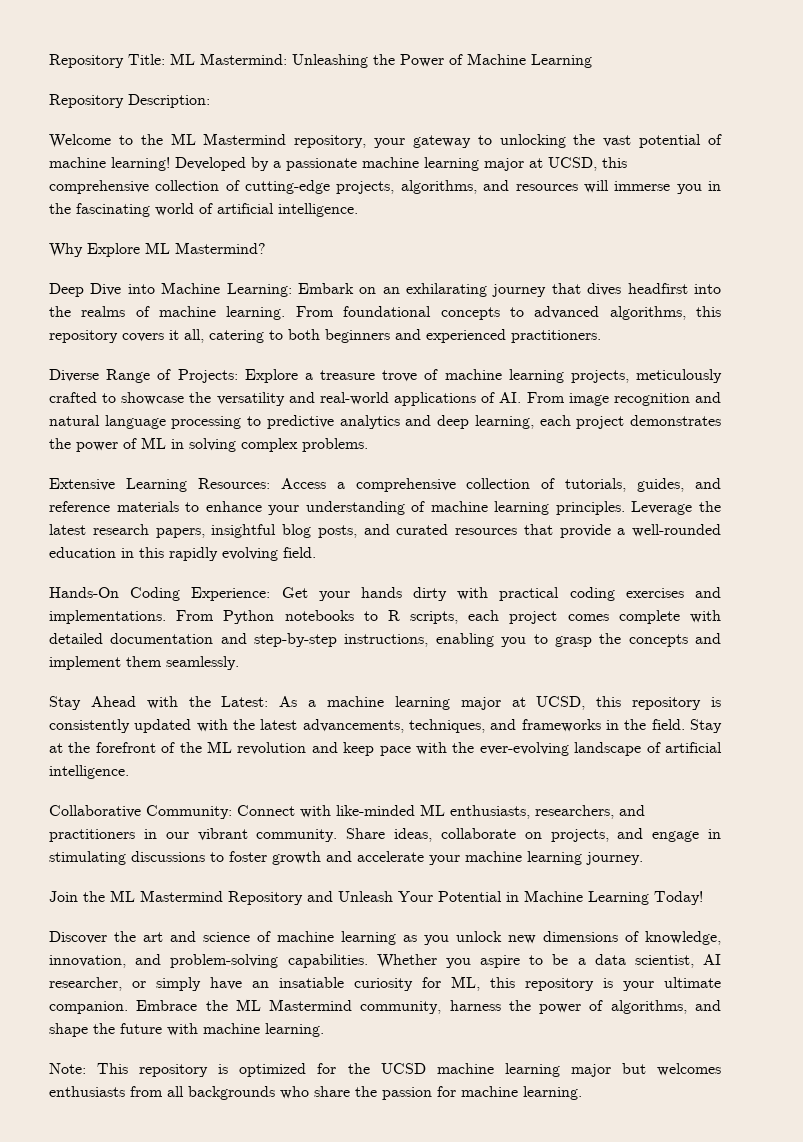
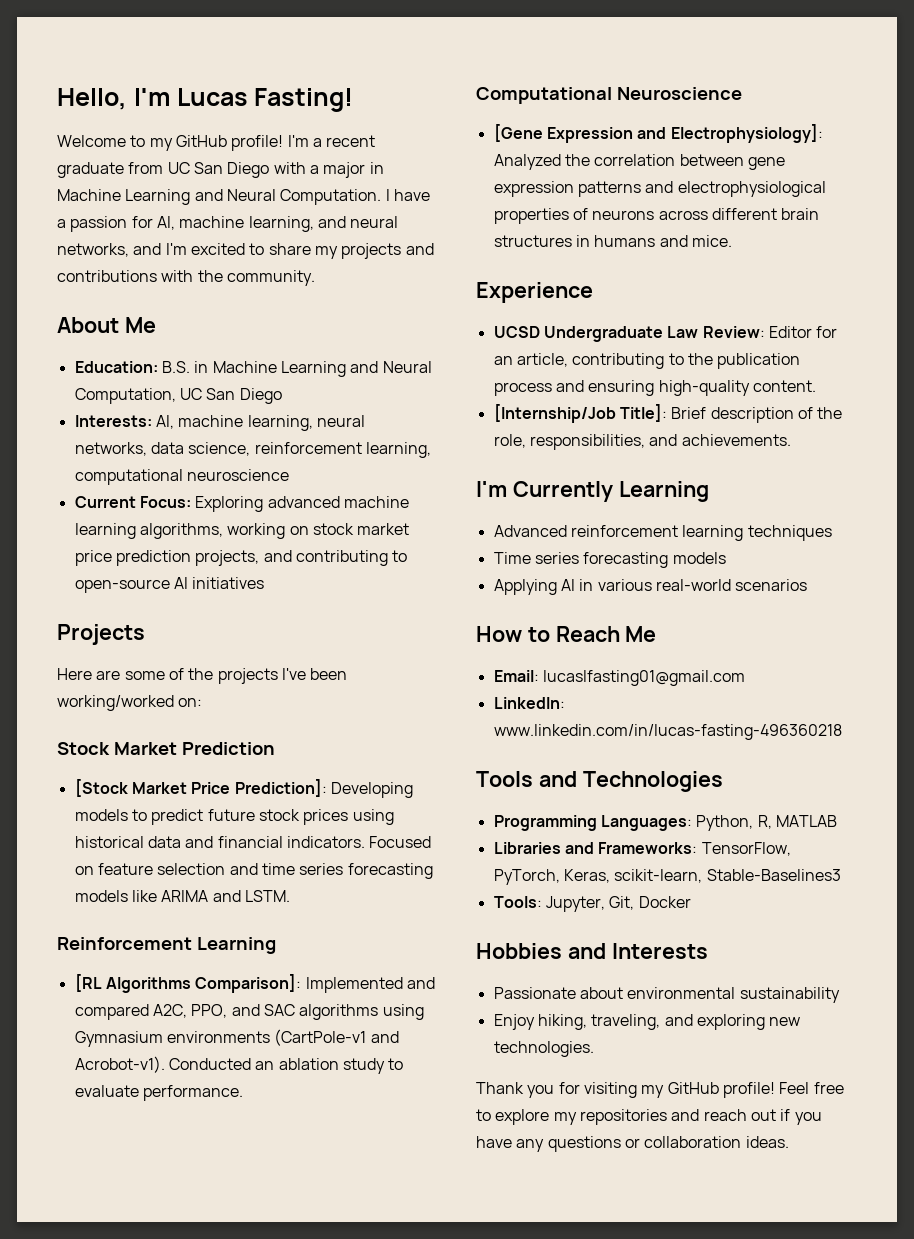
- Repository Title: ML Mastermind: Unleashing the Power of Machine Learning
- Repository Description:
- Welcome to the ML Mastermind repository, your gateway to unlocking the vast potential of machine learning! Developed by a passionate machine learning major at UCSD, this comprehensive collection of cutting-edge projects, algorithms, and resources will immerse you in the fascinating world of artificial intelligence.
- Why Explore ML Mastermind?
- Deep Dive into Machine Learning: Embark on an exhilarating journey that dives headfirst into the realms of machine learning. From foundational concepts to advanced algorithms, this repository covers it all, catering to both beginners and experienced practitioners.
- Diverse Range of Projects: Explore a treasure trove of machine learning projects, meticulously crafted to showcase the versatility and real-world applications of AI. From image recognition and natural language processing to predictive analytics and deep learning, each project demonstrates the power of ML in solving complex problems.
- Extensive Learning Resources: Access a comprehensive collection of tutorials, guides, and reference materials to enhance your understanding of machine learning principles. Leverage the latest research papers, insightful blog posts, and curated resources that provide a well-rounded education in this rapidly evolving field.
- Hands-On Coding Experience: Get your hands dirty with practical coding exercises and implementations. From Python notebooks to R scripts, each project comes complete with detailed documentation and step-by-step instructions, enabling you to grasp the concepts and implement them seamlessly.
- Stay Ahead with the Latest: As a machine learning major at UCSD, this repository is consistently updated with the latest advancements, techniques, and frameworks in the field. Stay at the forefront of the ML revolution and keep pace with the ever-evolving landscape of artificial intelligence.
- Collaborative Community: Connect with like-minded ML enthusiasts, researchers, and practitioners in our vibrant community. Share ideas, collaborate on projects, and engage in stimulating discussions to foster growth and accelerate your machine learning journey.
- Join the ML Mastermind Repository and Unleash Your Potential in Machine Learning Today!
- Discover the art and science of machine learning as you unlock new dimensions of knowledge, innovation, and problem-solving capabilities. Whether you aspire to be a data scientist, AI researcher, or simply have an insatiable curiosity for ML, this repository is your ultimate companion. Embrace the ML Mastermind community, harness the power of algorithms, and shape the future with machine learning.
- Note: This repository is optimized for the UCSD machine learning major but welcomes enthusiasts from all backgrounds who share the passion for machine learning.
+ Hello, I'm Lucas Fasting!
+ Welcome to my GitHub profile! I'm a recent graduate from UC San Diego with a major in Machine Learning and Neural Computation. I have a passion for AI, machine learning, and neural networks, and I'm excited to share my projects and contributions with the community.
+ About Me
+ Education: B.S. in Machine Learning and Neural Computation, UC San Diego
+ Interests: AI, machine learning, neural networks, data science, reinforcement learning, computational neuroscience
+ Current Focus: Exploring advanced machine learning algorithms, working on stock market price prediction projects, and contributing to open-source AI initiatives
+ Projects
+ Here are some of the projects I've been working/worked on:
+ Stock Market Prediction
+ [Stock Market Price Prediction]: Developing models to predict future stock prices using historical data and financial indicators. Focused on feature selection and time series forecasting models like ARIMA and LSTM.
+ Reinforcement Learning
+ [RL Algorithms Comparison]: Implemented and compared A2C, PPO, and SAC algorithms using Gymnasium environments (CartPole-v1 and Acrobot-v1). Conducted an ablation study to evaluate performance.
+ Computational Neuroscience
+ [Gene Expression and Electrophysiology]: Analyzed the correlation between gene expression patterns and electrophysiological properties of neurons across different brain structures in humans and mice.
+ Experience
+ UCSD Undergraduate Law Review: Editor for an article, contributing to the publication process and ensuring high-quality content.
+ [Internship/Job Title]: Brief description of the role, responsibilities, and achievements.
+ I'm Currently Learning
+ Advanced reinforcement learning techniques
+ Time series forecasting models
+ Applying AI in various real-world scenarios
+ How to Reach Me
+ Email: lucaslfasting01@gmail.com
+ LinkedIn: www.linkedin.com/in/lucas-fasting-496360218
+ Tools and Technologies
+ Programming Languages: Python, R, MATLAB
+ Libraries and Frameworks: TensorFlow, PyTorch, Keras, scikit-learn, Stable-Baselines3
+ Tools: Jupyter, Git, Docker
+ Hobbies and Interests
+ Passionate about environmental sustainability
+ Enjoy hiking, traveling, and exploring new technologies.
+ Thank you for visiting my GitHub profile! Feel free to explore my repositories and reach out if you have any questions or collaboration ideas.

